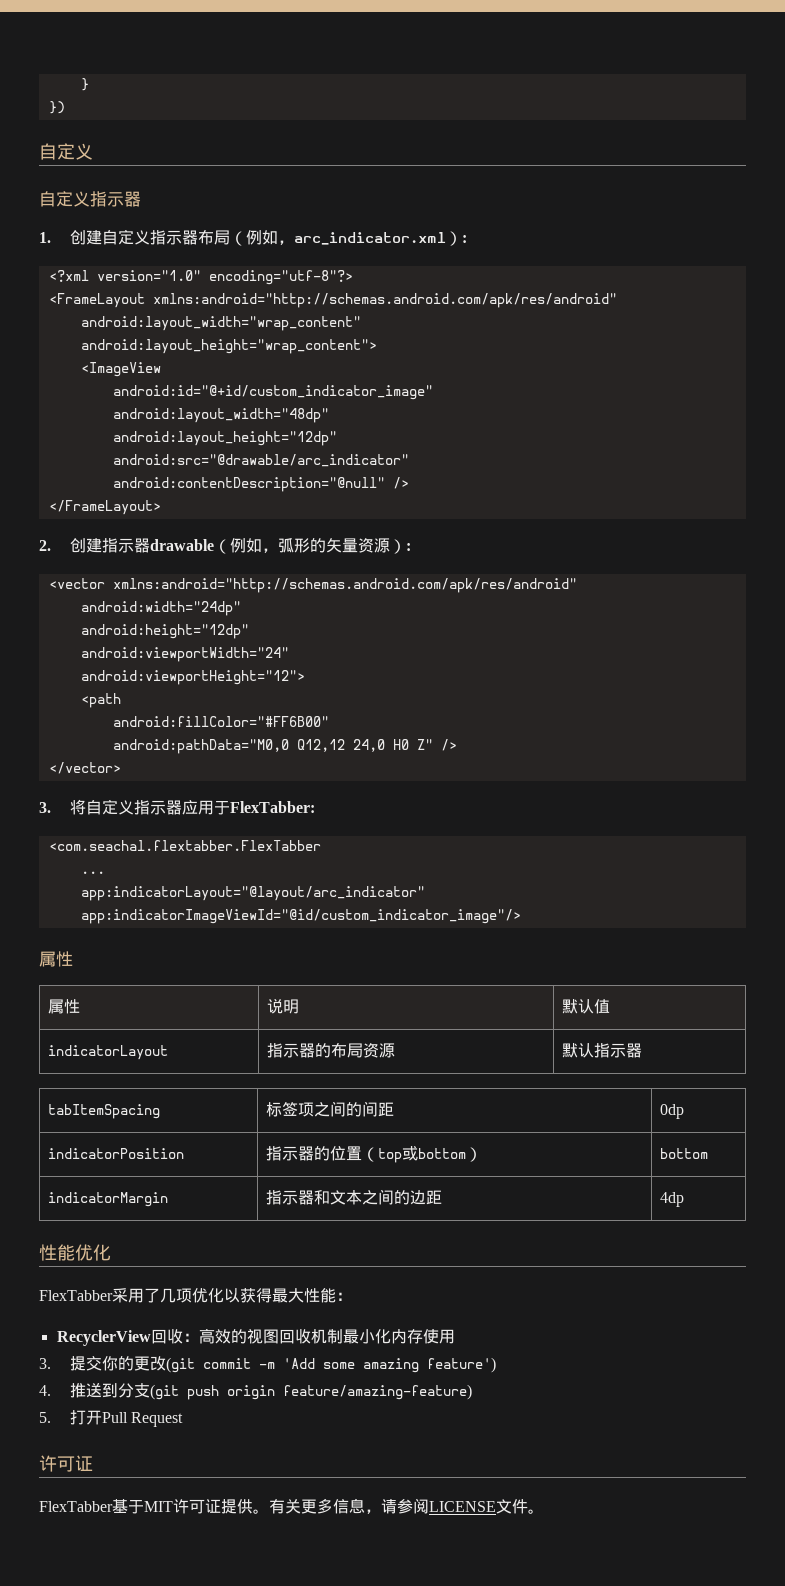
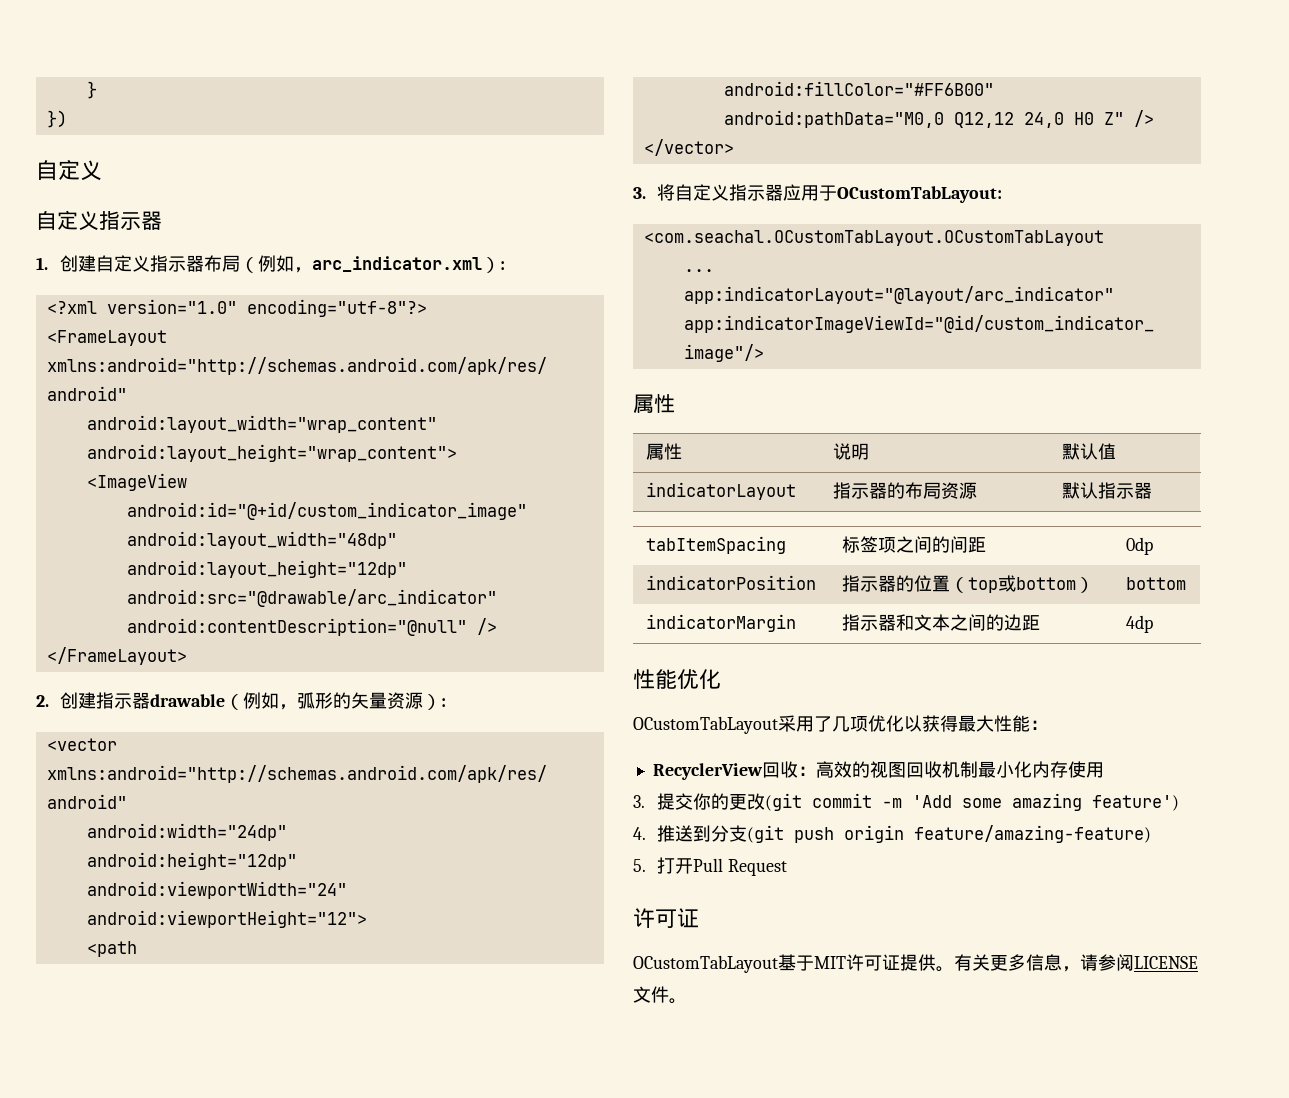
- 3.将自定义指示器应用于FlexTabber:
- <com.seachal.flextabber.FlexTabber
+ 3.将自定义指示器应用于OCustomTabLayout:
+ <com.seachal.OCustomTabLayout.OCustomTabLayout
- FlexTabber采用了几项优化以获得最大性能：
+ OCustomTabLayout采用了几项优化以获得最大性能：
- FlexTabber基于MIT许可证提供。
+ OCustomTabLayout基于MIT许可证提供。

